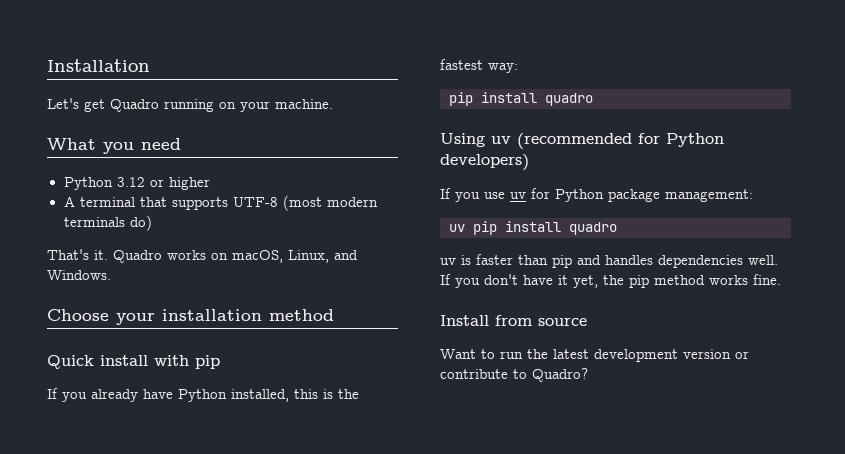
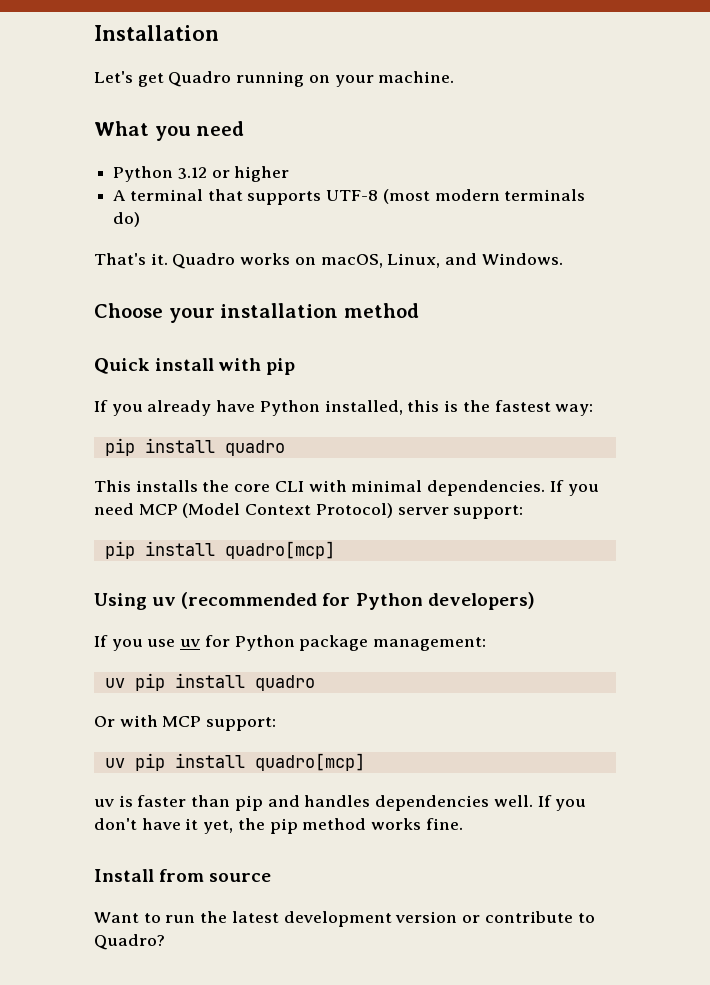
+ This installs the core CLI with minimal dependencies. If you need MCP (Model Context Protocol) server support:
+ pip install quadro[mcp]
+ Or with MCP support:
+ uv pip install quadro[mcp]

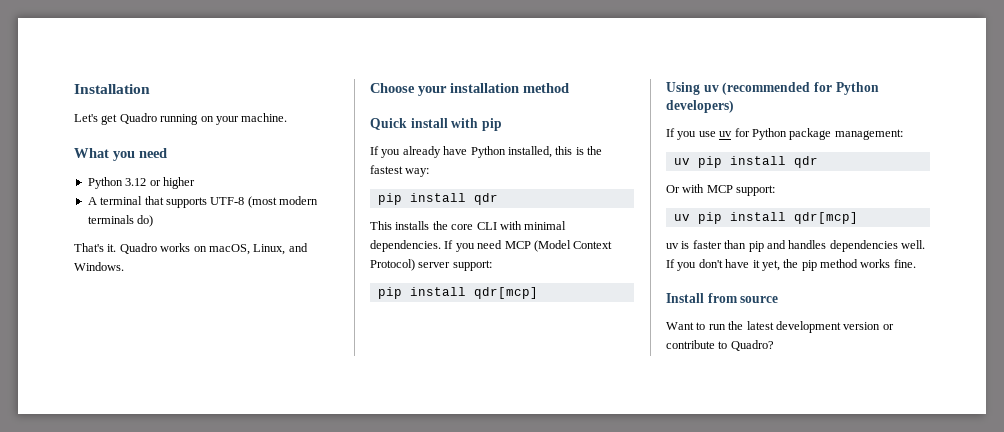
  If you already have Python installed, this is the fastest way:
- pip install quadro
+ pip install qdr
  If you need MCP (Model Context Protocol) server support:
- pip install quadro[mcp]
+ pip install qdr[mcp]
- uv pip install quadro
+ uv pip install qdr
- uv pip install quadro[mcp]
+ uv pip install qdr[mcp]

